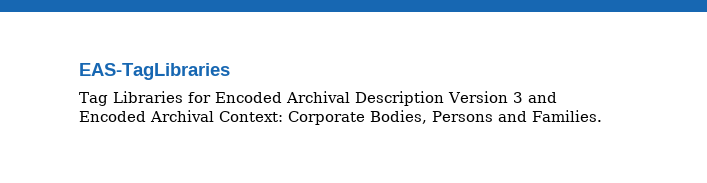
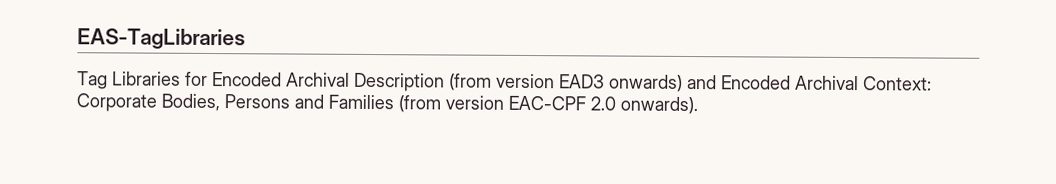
- Tag Libraries for Encoded Archival Description Version 3 and Encoded Archival Context: Corporate Bodies, Persons and Families.
+ Tag Libraries for Encoded Archival Description (from version EAD3 onwards) and Encoded Archival Context: Corporate Bodies, Persons and Families (from version EAC-CPF 2.0 onwards).

